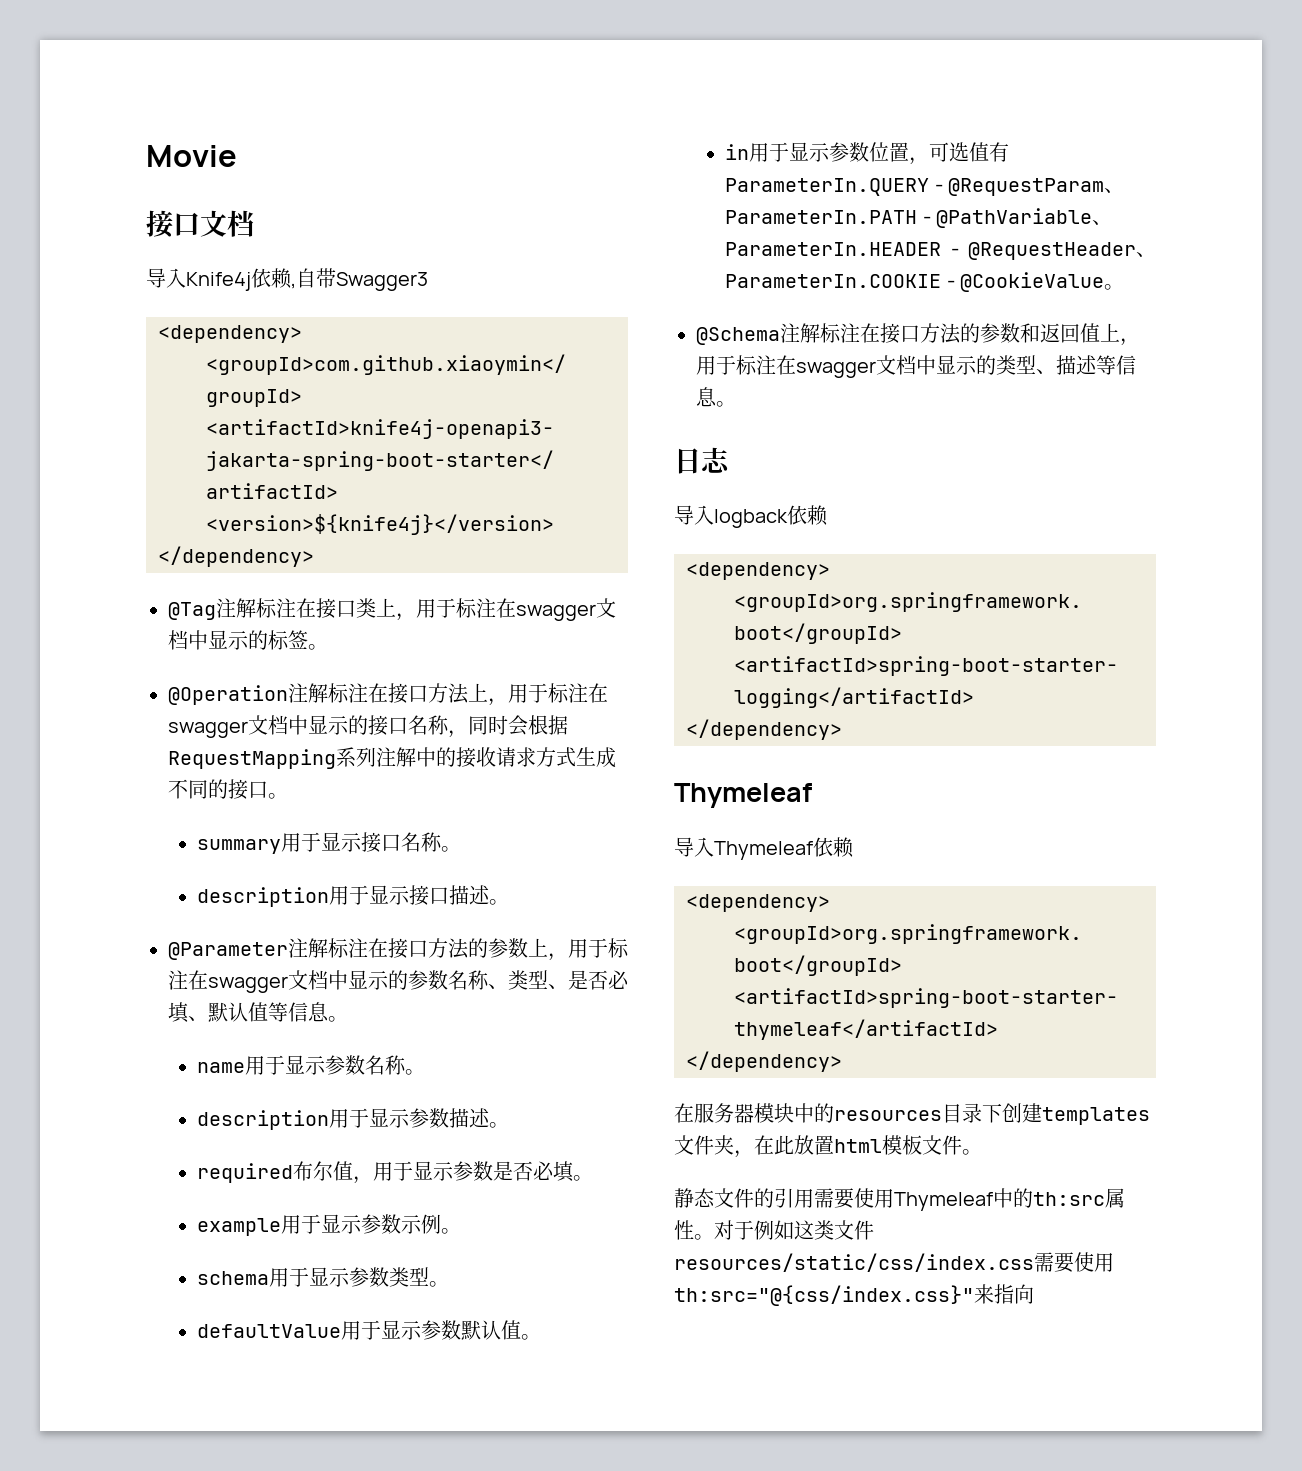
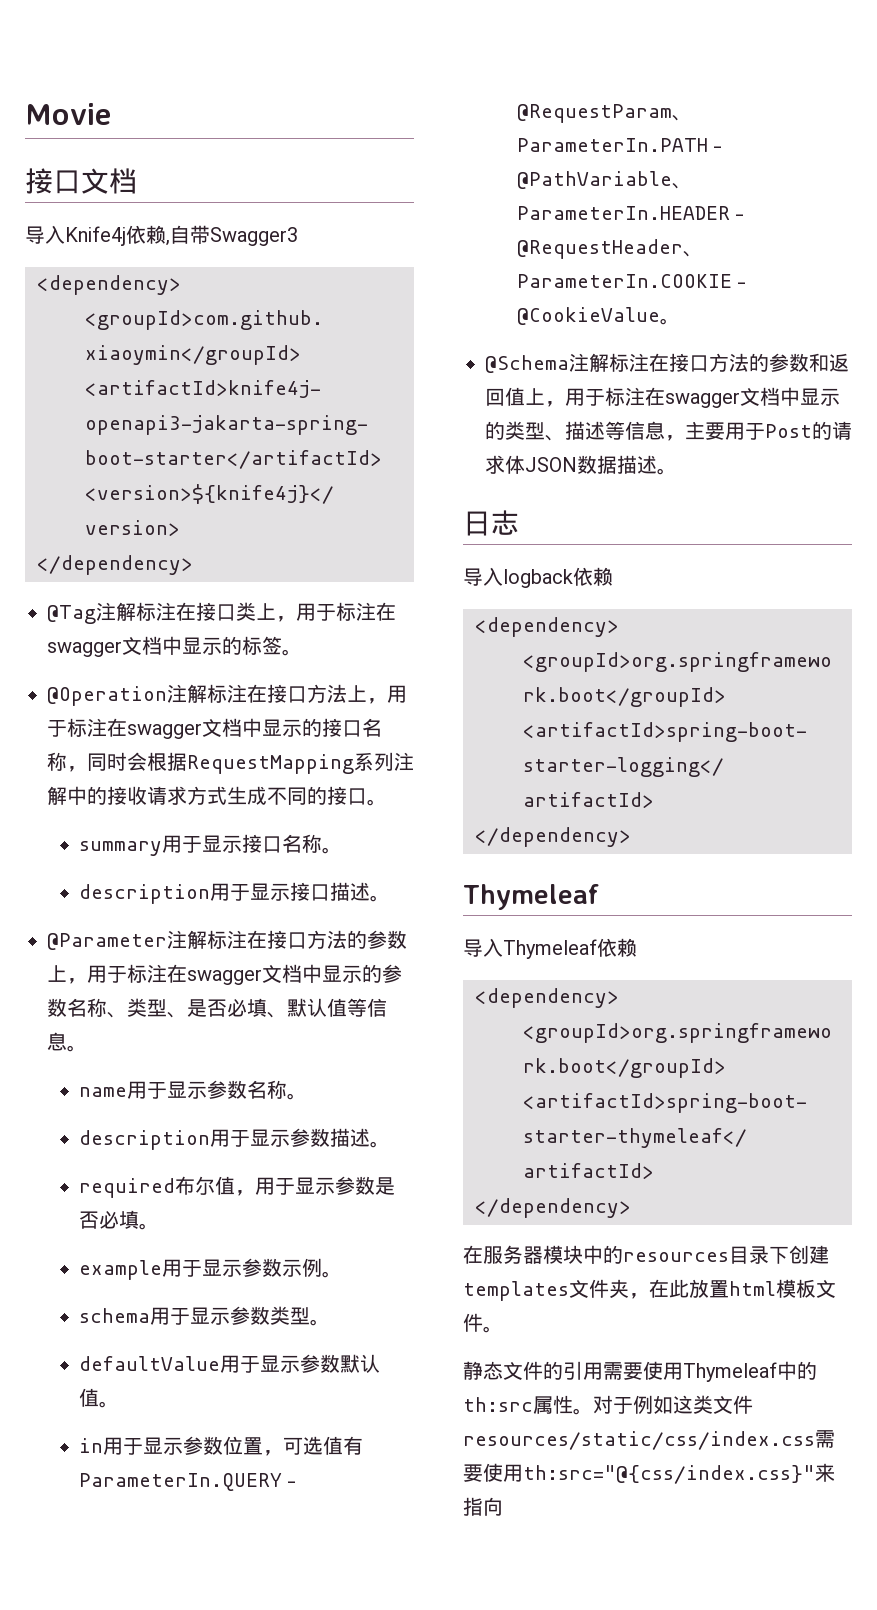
- @Schema注解标注在接口方法的参数和返回值上，用于标注在swagger文档中显示的类型、描述等信息。
+ @Schema注解标注在接口方法的参数和返回值上，用于标注在swagger文档中显示的类型、描述等信息，主要用于Post的请求体JSON数据描述。

